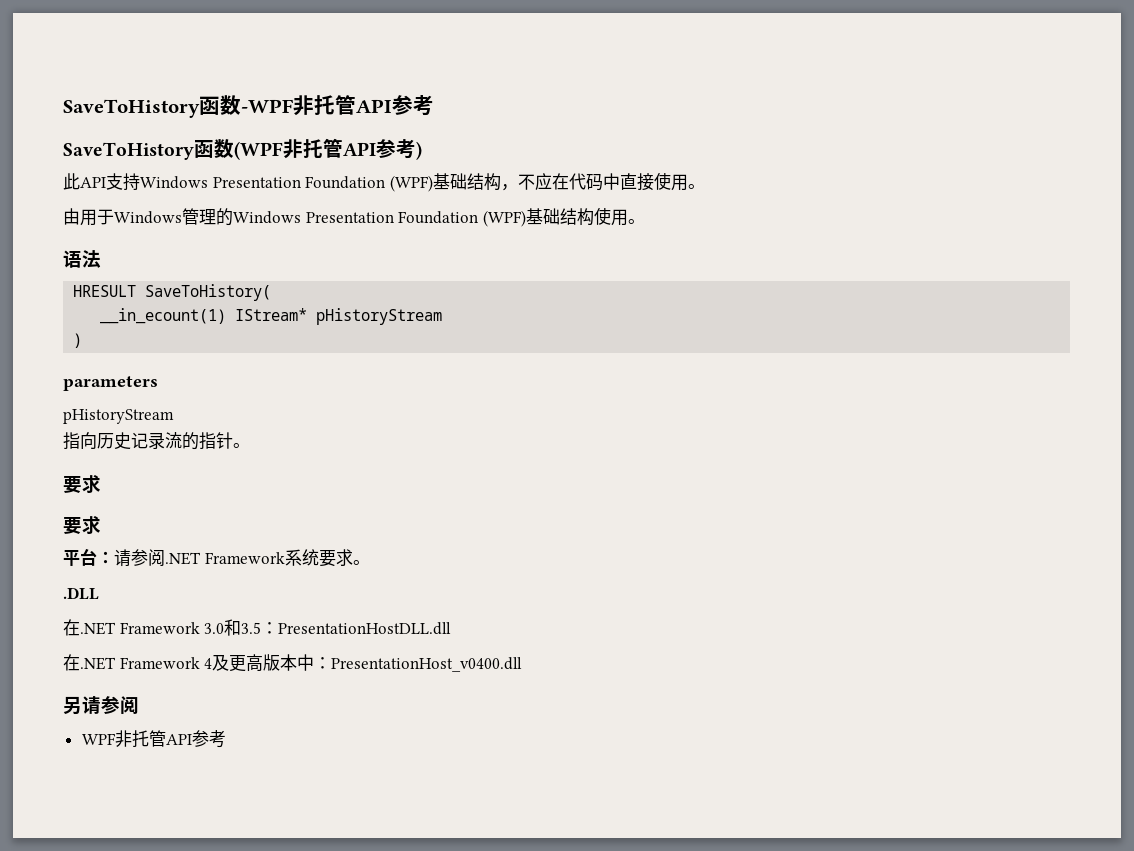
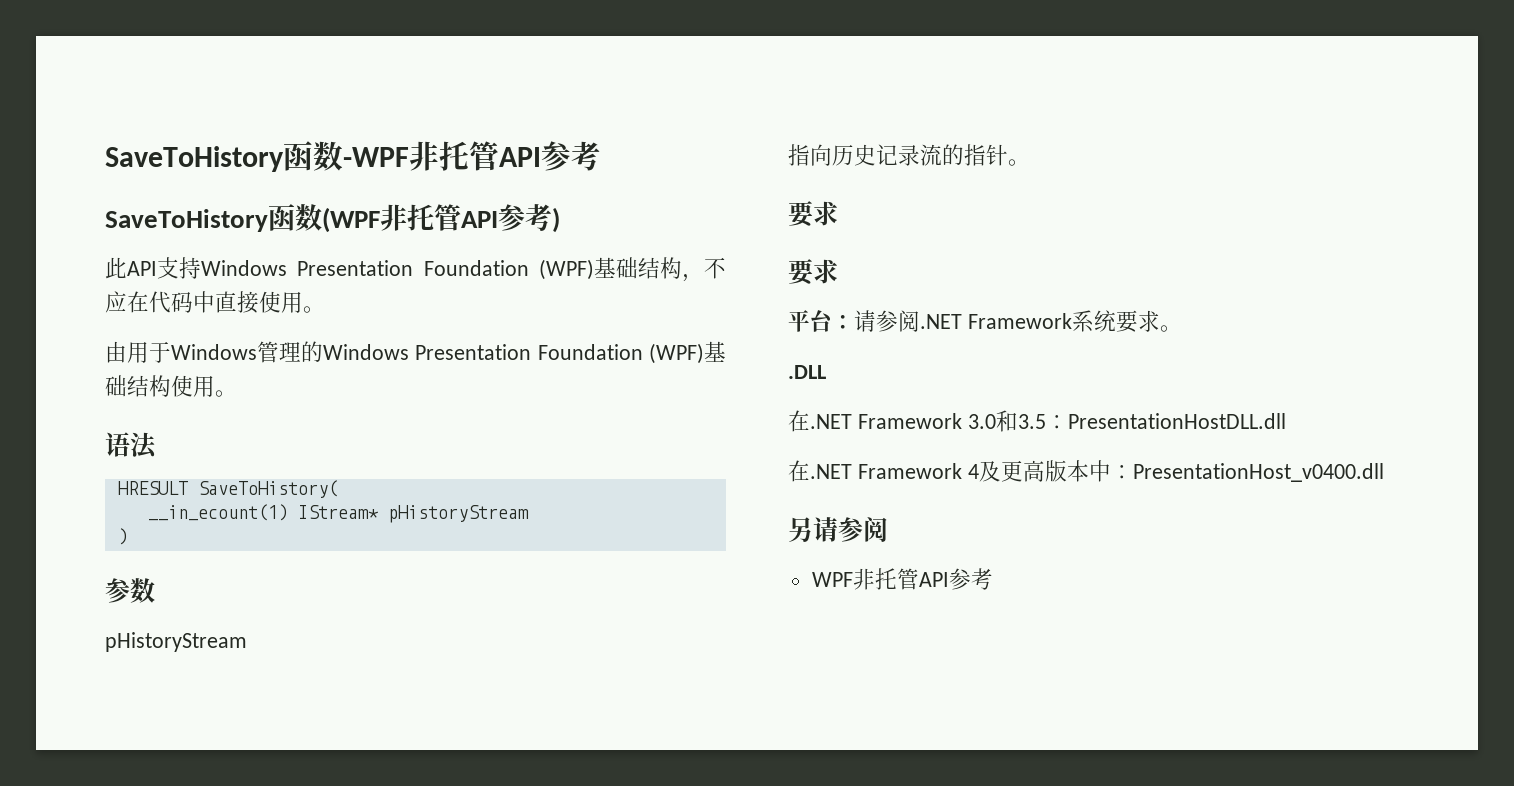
- parameters
+ 参数

